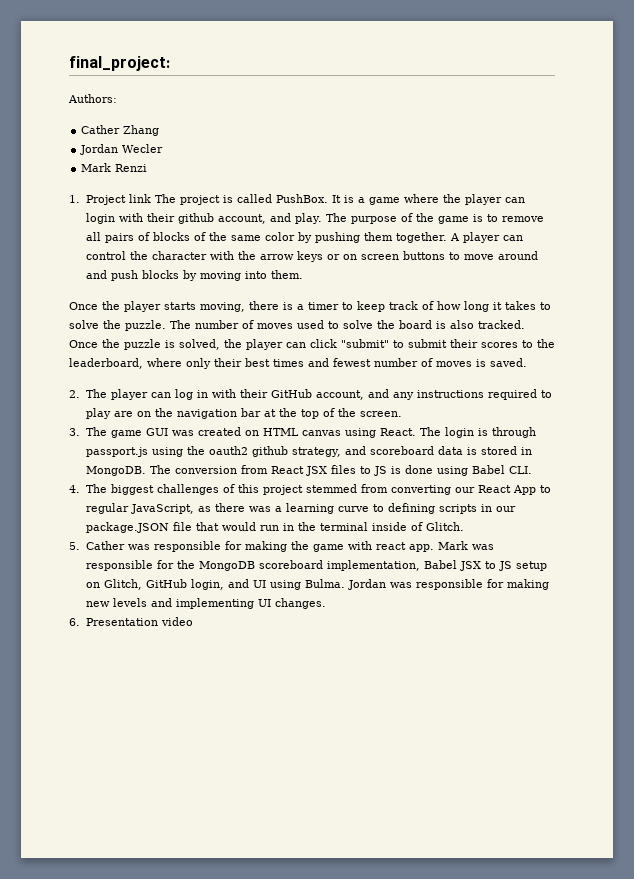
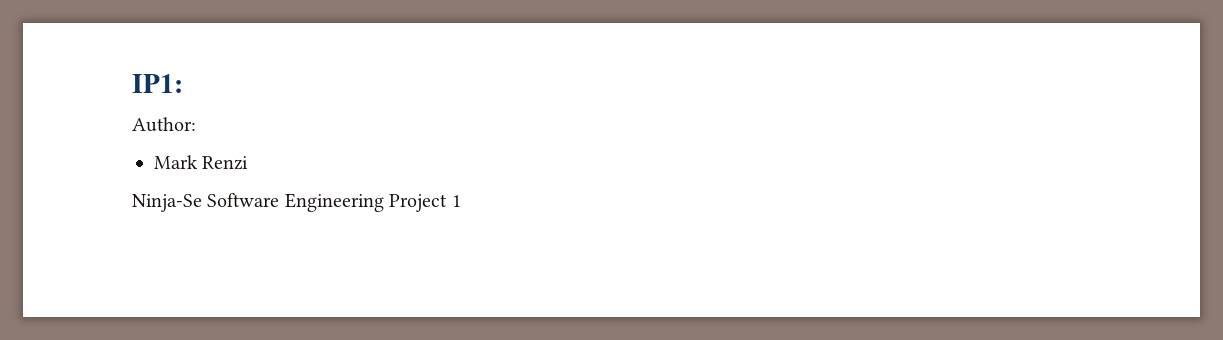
- final_project:
- Authors:
- Cather Zhang
- Jordan Wecler
+ IP1:
+ Author:
  Mark Renzi
- 1. Project link The project is called PushBox. It is a game where the player can login with their github account, and play. The purpose of the game is to remove all pairs of blocks of the same color by pushing them together. A player can control the character with the arrow keys or on screen buttons to move around and push blocks by moving into them.
- Once the player starts moving, there is a timer to keep track of how long it takes to solve the puzzle. The number of moves used to solve the board is also tracked. Once the puzzle is solved, the player can click "submit" to submit their scores to the leaderboard, where only their best times and fewest number of moves is saved.
- 2. The player can log in with their GitHub account, and any instructions required to play are on the navigation bar at the top of the screen.
- 3. The game GUI was created on HTML canvas using React. The login is through passport.js using the oauth2 github strategy, and scoreboard data is stored in MongoDB. The conversion from React JSX files to JS is done using Babel CLI.
- 4. The biggest challenges of this project stemmed from converting our React App to regular JavaScript, as there was a learning curve to defining scripts in our package.JSON file that would run in the terminal inside of Glitch.
- 5. Cather was responsible for making the game with react app. Mark was responsible for the MongoDB scoreboard implementation, Babel JSX to JS setup on Glitch, GitHub login, and UI using Bulma. Jordan was responsible for making new levels and implementing UI changes.
- 6. Presentation video
+ Ninja-Se Software Engineering Project 1

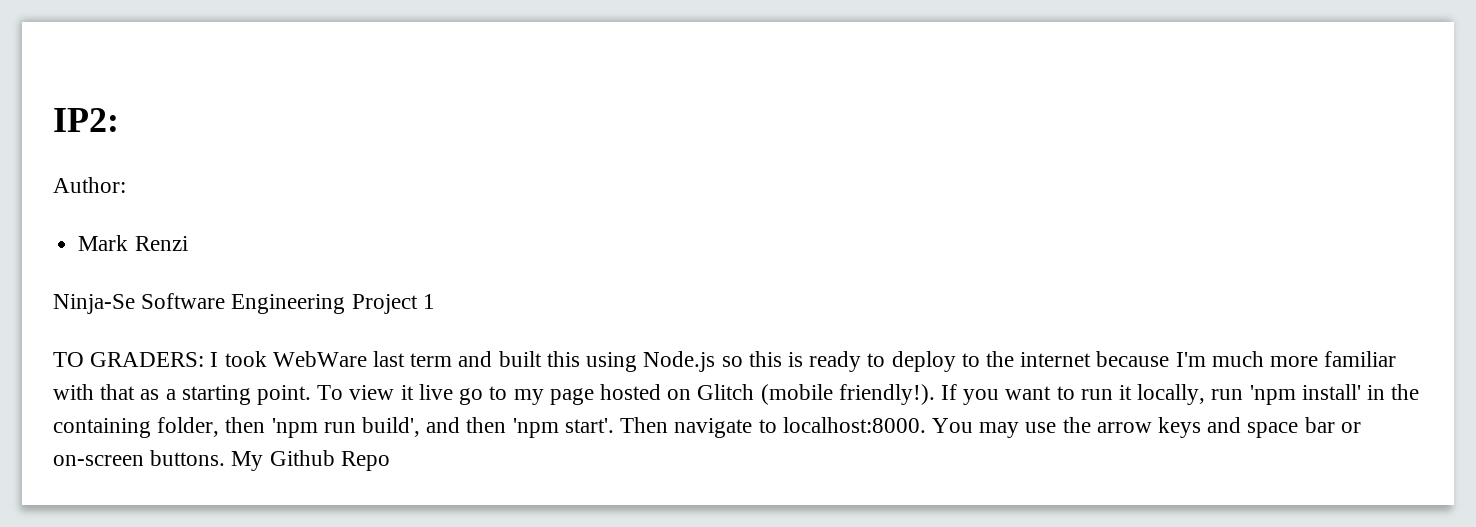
- IP1:
+ IP2:
+ TO GRADERS: I took WebWare last term and built this using Node.js so this is ready to deploy to the internet because I'm much more familiar with that as a starting point. To view it live go to my page hosted on Glitch (mobile friendly!). If you want to run it locally, run 'npm install' in the containing folder, then 'npm run build', and then 'npm start'. Then navigate to localhost:8000. You may use the arrow keys and space bar or on-screen buttons. My Github Repo

